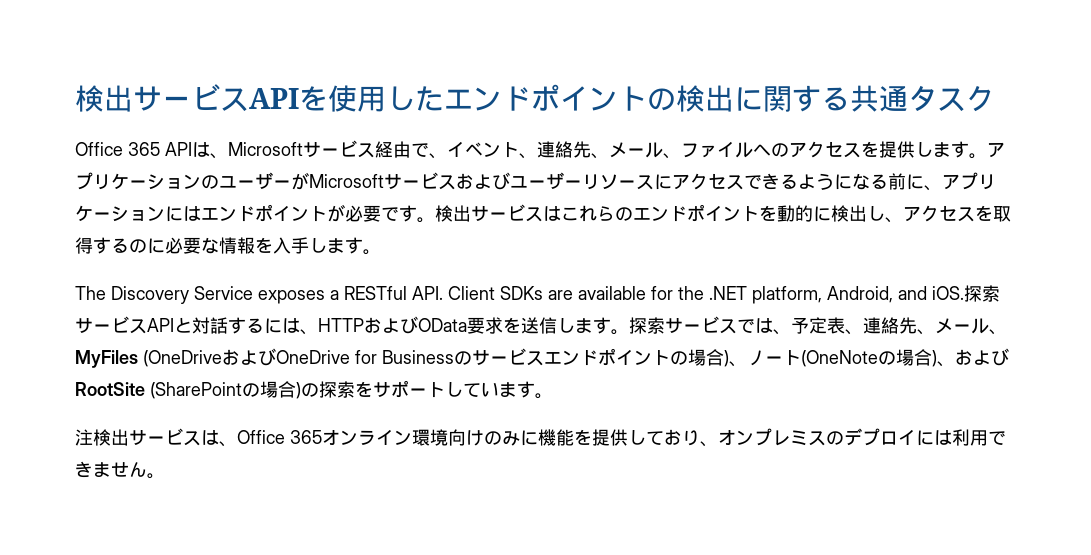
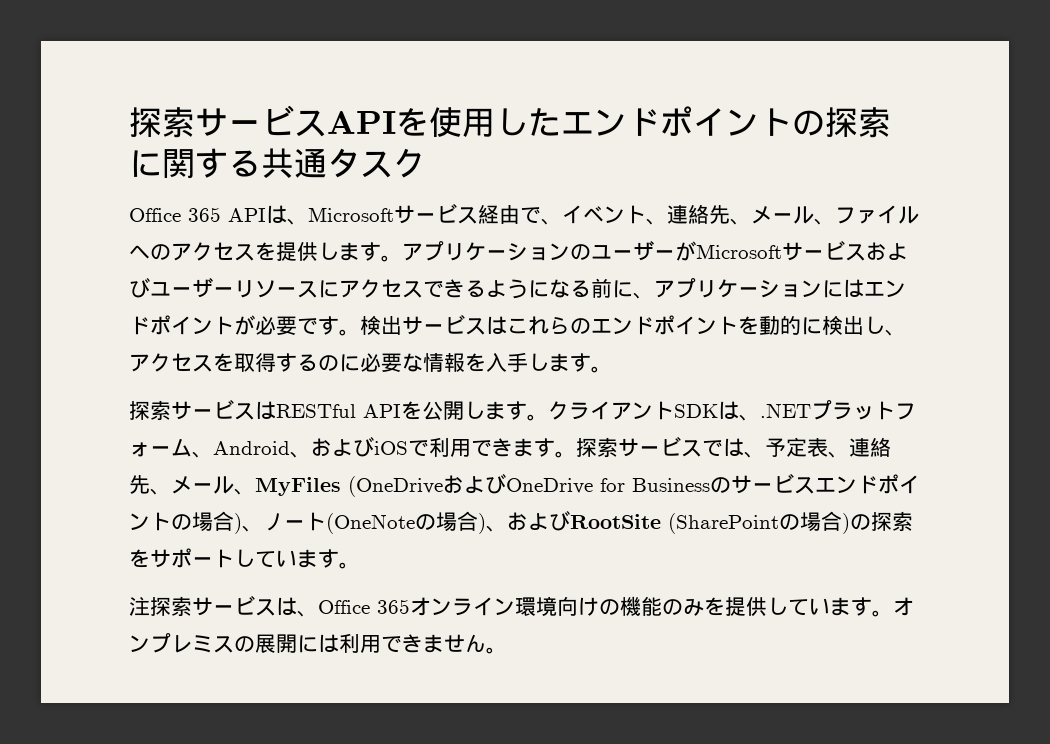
- 検出サービスAPIを使用したエンドポイントの検出に関する共通タスク
+ 探索サービスAPIを使用したエンドポイントの探索に関する共通タスク
- The Discovery Service exposes a RESTful API. Client SDKs are available for the .NET platform, Android, and iOS.探索サービスAPIと対話するには、HTTPおよびOData要求を送信します。
+ 探索サービスはRESTful APIを公開します。クライアントSDKは、.NETプラットフォーム、Android、およびiOSで利用できます。
- 注検出サービスは、Office 365オンライン環境向けのみに機能を提供しており、オンプレミスのデプロイには利用できません。
+ 注探索サービスは、Office 365オンライン環境向けの機能のみを提供しています。オンプレミスの展開には利用できません。

